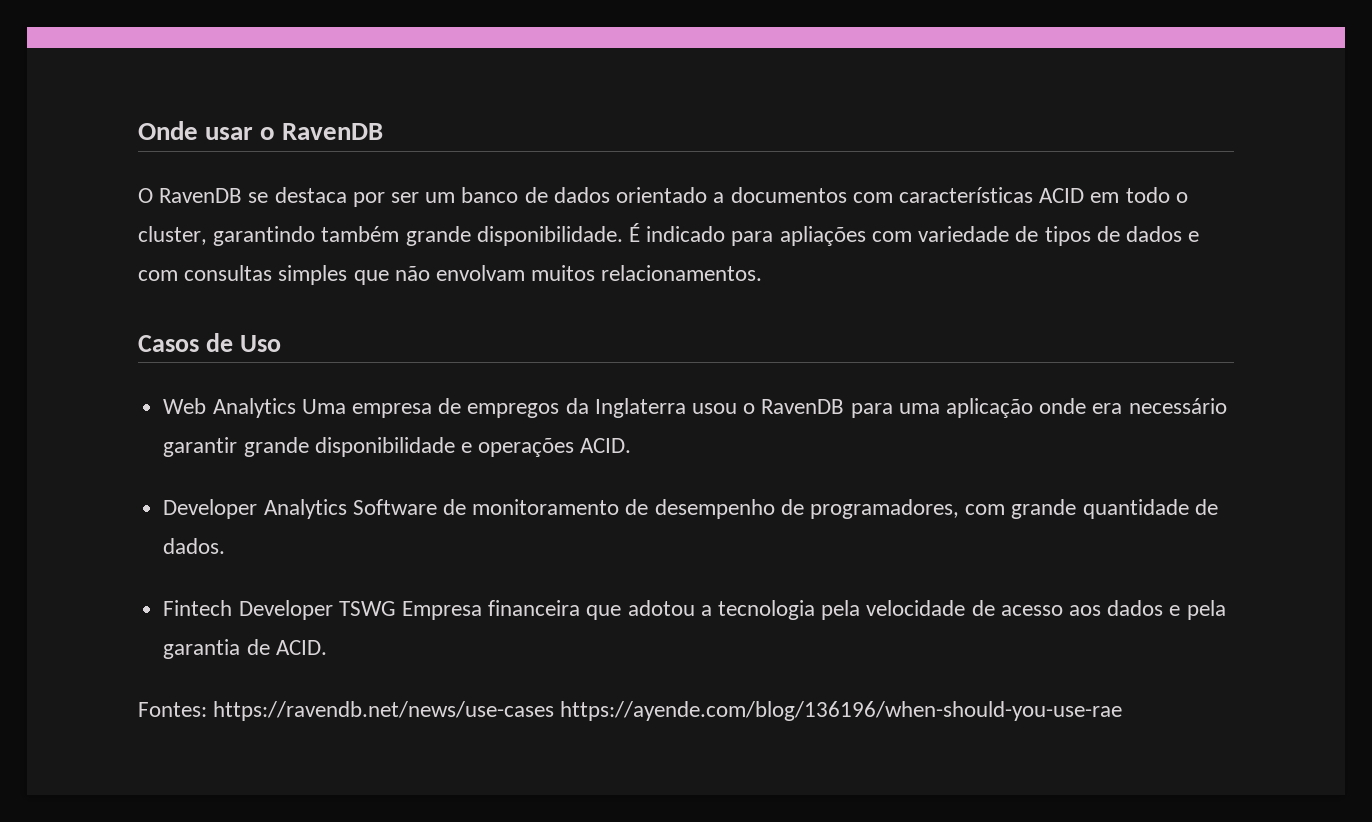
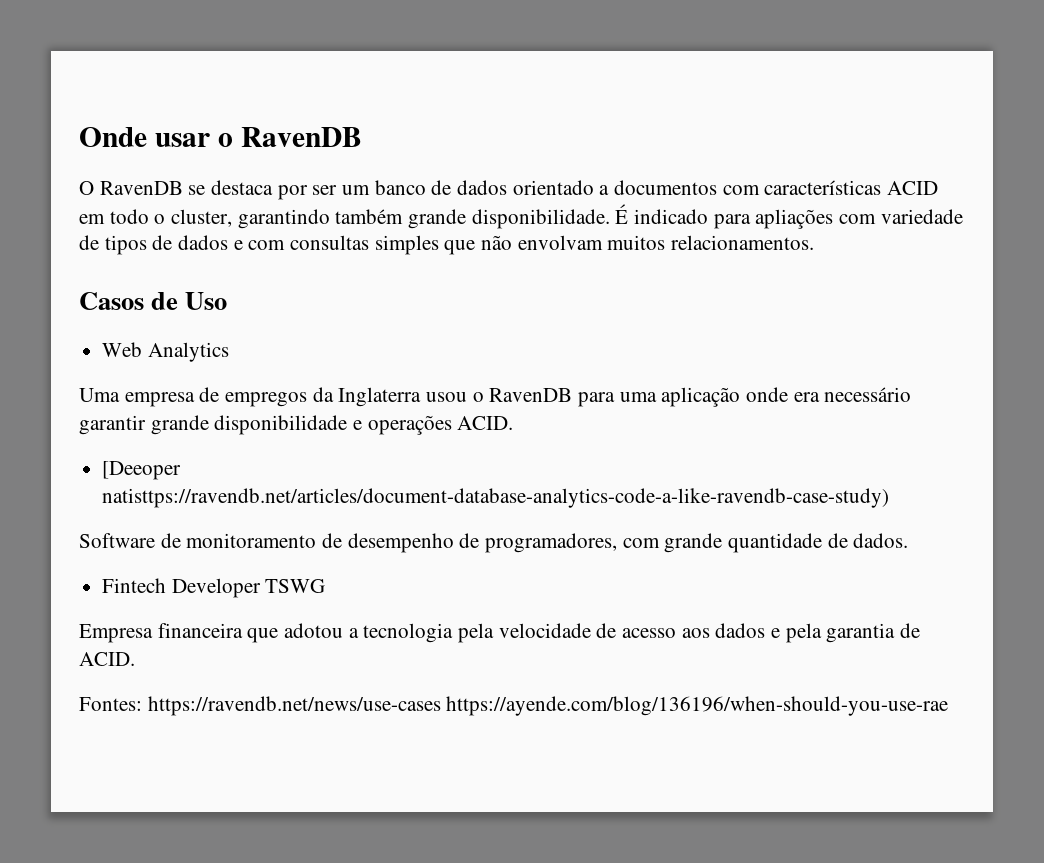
- Web Analytics Uma empresa de empregos da Inglaterra usou o RavenDB para uma aplicação onde era necessário garantir grande disponibilidade e operações ACID.
+ Web Analytics
+ Uma empresa de empregos da Inglaterra usou o RavenDB para uma aplicação onde era necessário garantir grande disponibilidade e operações ACID.
- Developer Analytics Software de monitoramento de desempenho de programadores, com grande quantidade de dados.
+ [Deeoper natisttps://ravendb.net/articles/document-database-analytics-code-a-like-ravendb-case-study)
+ Software de monitoramento de desempenho de programadores, com grande quantidade de dados.
- Fintech Developer TSWG Empresa financeira que adotou a tecnologia pela velocidade de acesso aos dados e pela garantia de ACID.
+ Fintech Developer TSWG
+ Empresa financeira que adotou a tecnologia pela velocidade de acesso aos dados e pela garantia de ACID.

